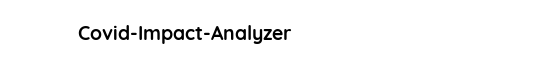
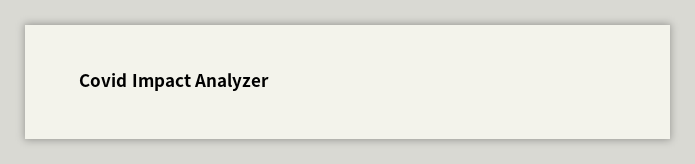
- Covid-Impact-Analyzer
+ Covid Impact Analyzer

